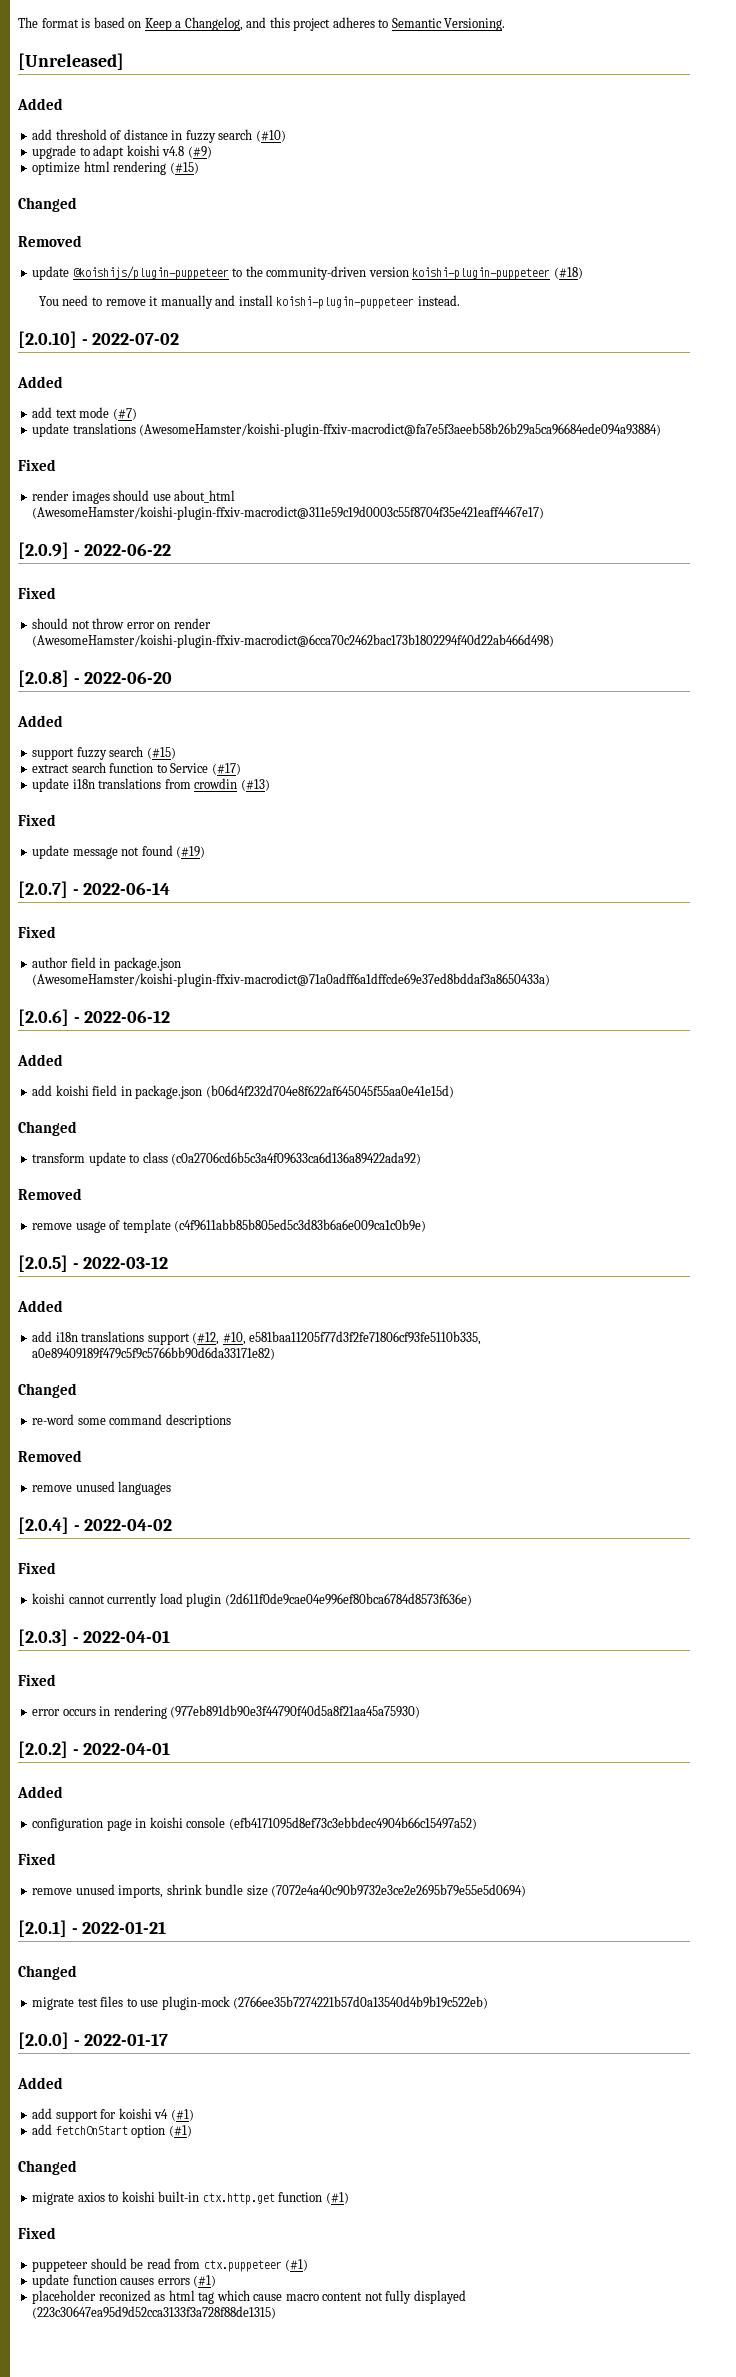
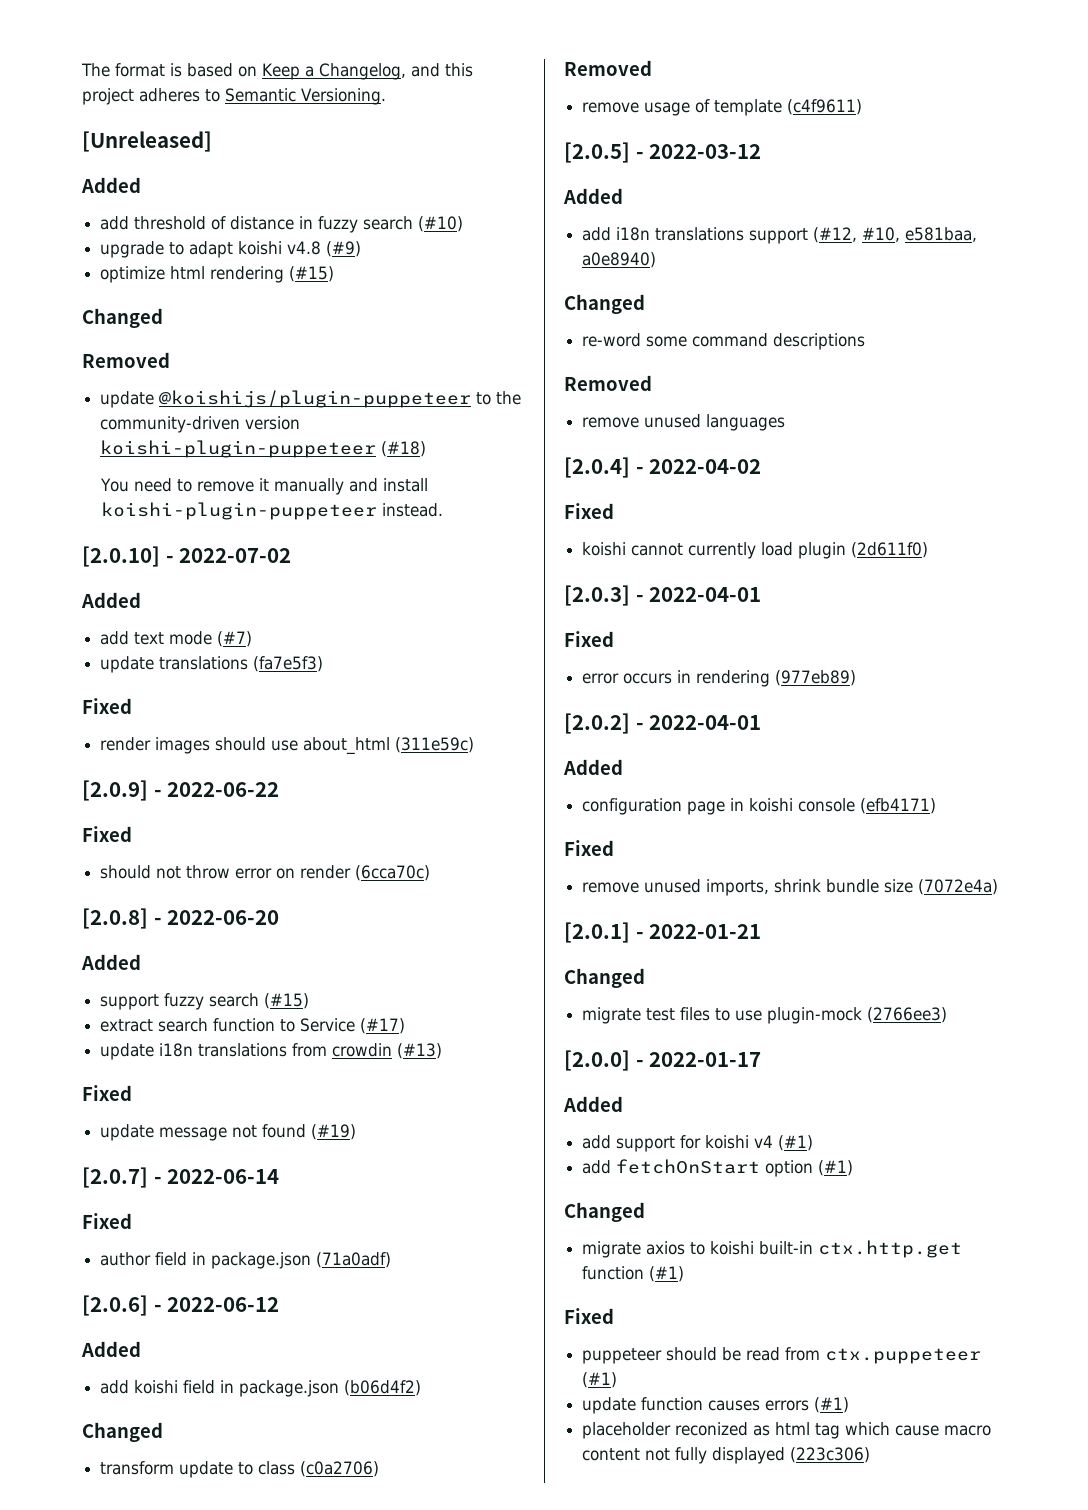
- update translations (AwesomeHamster/koishi-plugin-ffxiv-macrodict@fa7e5f3aeeb58b26b29a5ca96684ede094a93884)
+ update translations (fa7e5f3)
- render images should use about_html (AwesomeHamster/koishi-plugin-ffxiv-macrodict@311e59c19d0003c55f8704f35e421eaff4467e17)
+ render images should use about_html (311e59c)
- should not throw error on render (AwesomeHamster/koishi-plugin-ffxiv-macrodict@6cca70c2462bac173b1802294f40d22ab466d498)
+ should not throw error on render (6cca70c)
- author field in package.json (AwesomeHamster/koishi-plugin-ffxiv-macrodict@71a0adff6a1dffcde69e37ed8bddaf3a8650433a)
+ author field in package.json (71a0adf)
- add koishi field in package.json (b06d4f232d704e8f622af645045f55aa0e41e15d)
+ add koishi field in package.json (b06d4f2)
- transform update to class (c0a2706cd6b5c3a4f09633ca6d136a89422ada92)
+ transform update to class (c0a2706)
- remove usage of template (c4f9611abb85b805ed5c3d83b6a6e009ca1c0b9e)
+ remove usage of template (c4f9611)
- add i18n translations support (#12, #10, e581baa11205f77d3f2fe71806cf93fe5110b335, a0e89409189f479c5f9c5766bb90d6da33171e82)
+ add i18n translations support (#12, #10, e581baa, a0e8940)
- koishi cannot currently load plugin (2d611f0de9cae04e996ef80bca6784d8573f636e)
+ koishi cannot currently load plugin (2d611f0)
- error occurs in rendering (977eb891db90e3f44790f40d5a8f21aa45a75930)
+ error occurs in rendering (977eb89)
- configuration page in koishi console (efb4171095d8ef73c3ebbdec4904b66c15497a52)
+ configuration page in koishi console (efb4171)
- remove unused imports, shrink bundle size (7072e4a40c90b9732e3ce2e2695b79e55e5d0694)
+ remove unused imports, shrink bundle size (7072e4a)
- migrate test files to use plugin-mock (2766ee35b7274221b57d0a13540d4b9b19c522eb)
+ migrate test files to use plugin-mock (2766ee3)
- placeholder reconized as html tag which cause macro content not fully displayed (223c30647ea95d9d52cca3133f3a728f88de1315)
+ placeholder reconized as html tag which cause macro content not fully displayed (223c306)

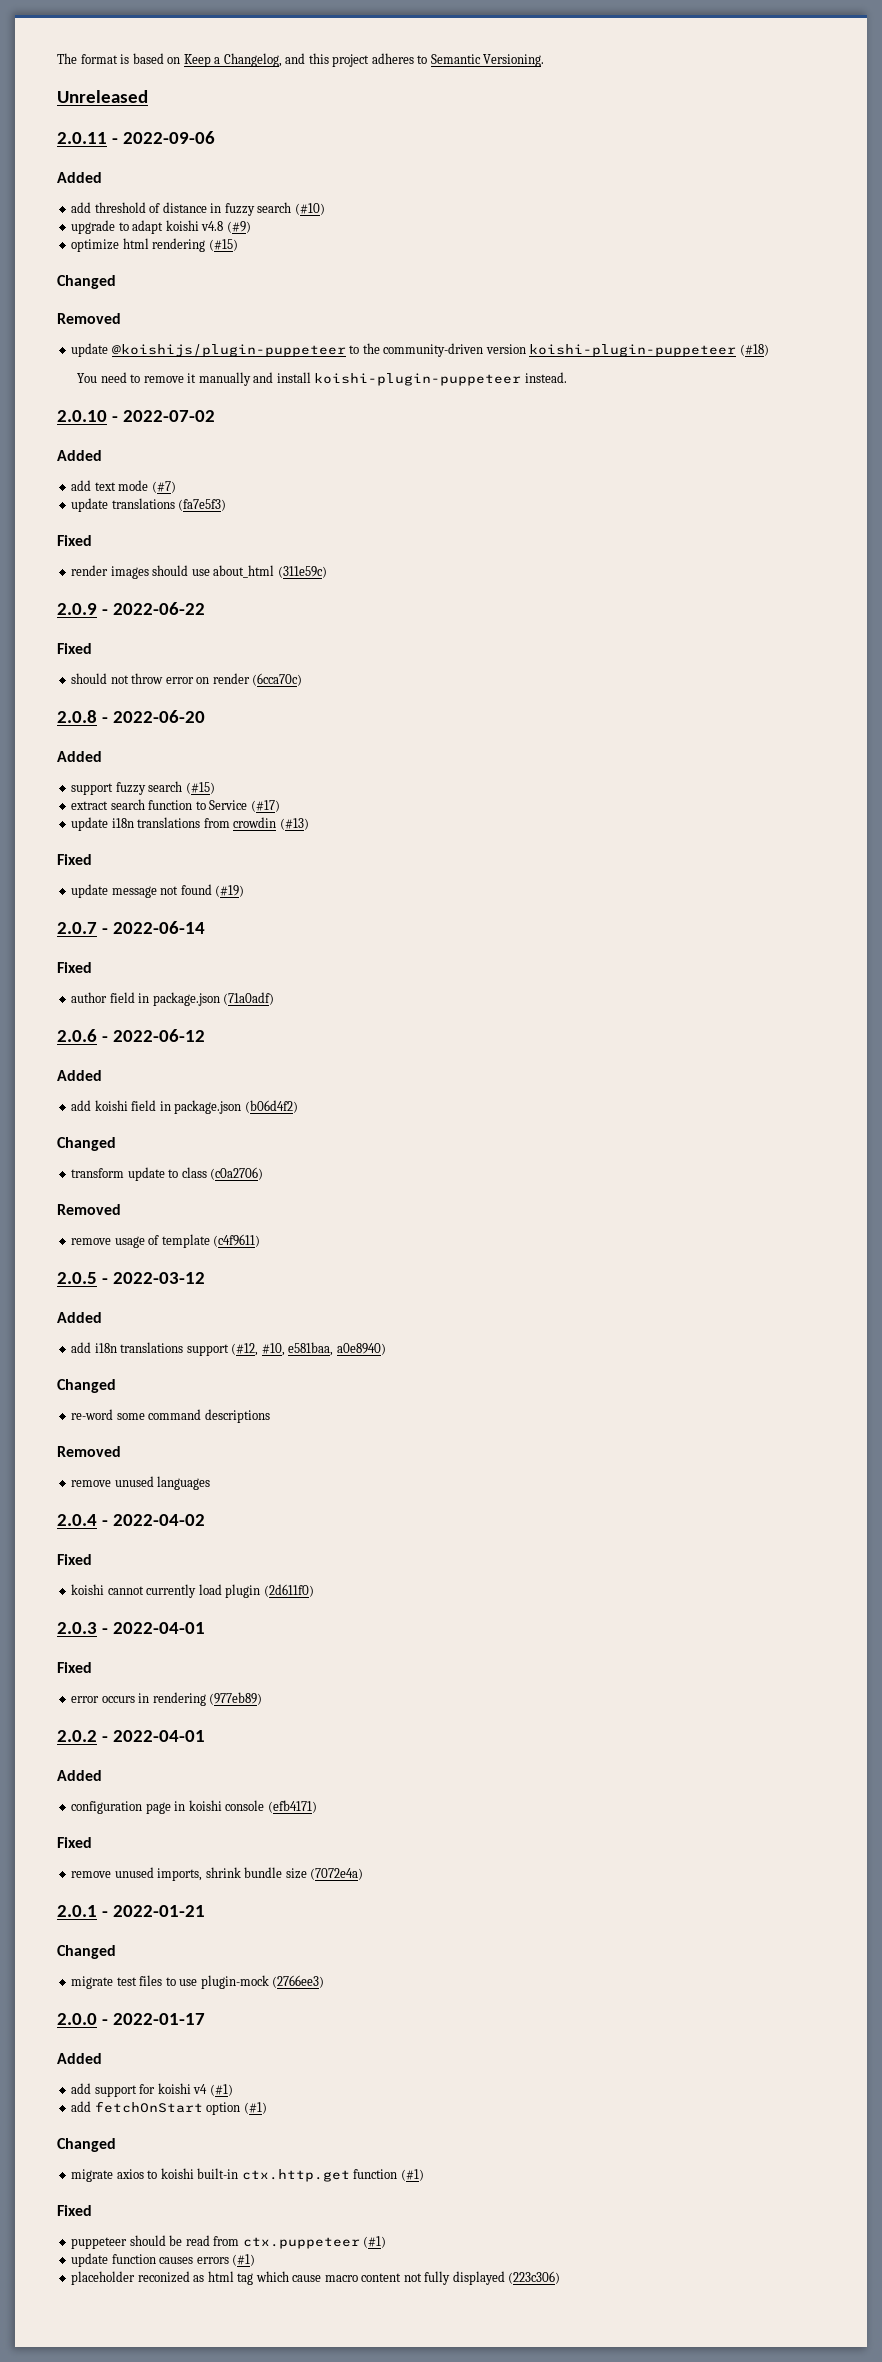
- [Unreleased]
+ Unreleased
+ 2.0.11 - 2022-09-06
- [2.0.10] - 2022-07-02
+ 2.0.10 - 2022-07-02
- [2.0.9] - 2022-06-22
+ 2.0.9 - 2022-06-22
- [2.0.8] - 2022-06-20
+ 2.0.8 - 2022-06-20
- [2.0.7] - 2022-06-14
+ 2.0.7 - 2022-06-14
- [2.0.6] - 2022-06-12
+ 2.0.6 - 2022-06-12
- [2.0.5] - 2022-03-12
+ 2.0.5 - 2022-03-12
- [2.0.4] - 2022-04-02
+ 2.0.4 - 2022-04-02
- [2.0.3] - 2022-04-01
+ 2.0.3 - 2022-04-01
- [2.0.2] - 2022-04-01
+ 2.0.2 - 2022-04-01
- [2.0.1] - 2022-01-21
+ 2.0.1 - 2022-01-21
- [2.0.0] - 2022-01-17
+ 2.0.0 - 2022-01-17

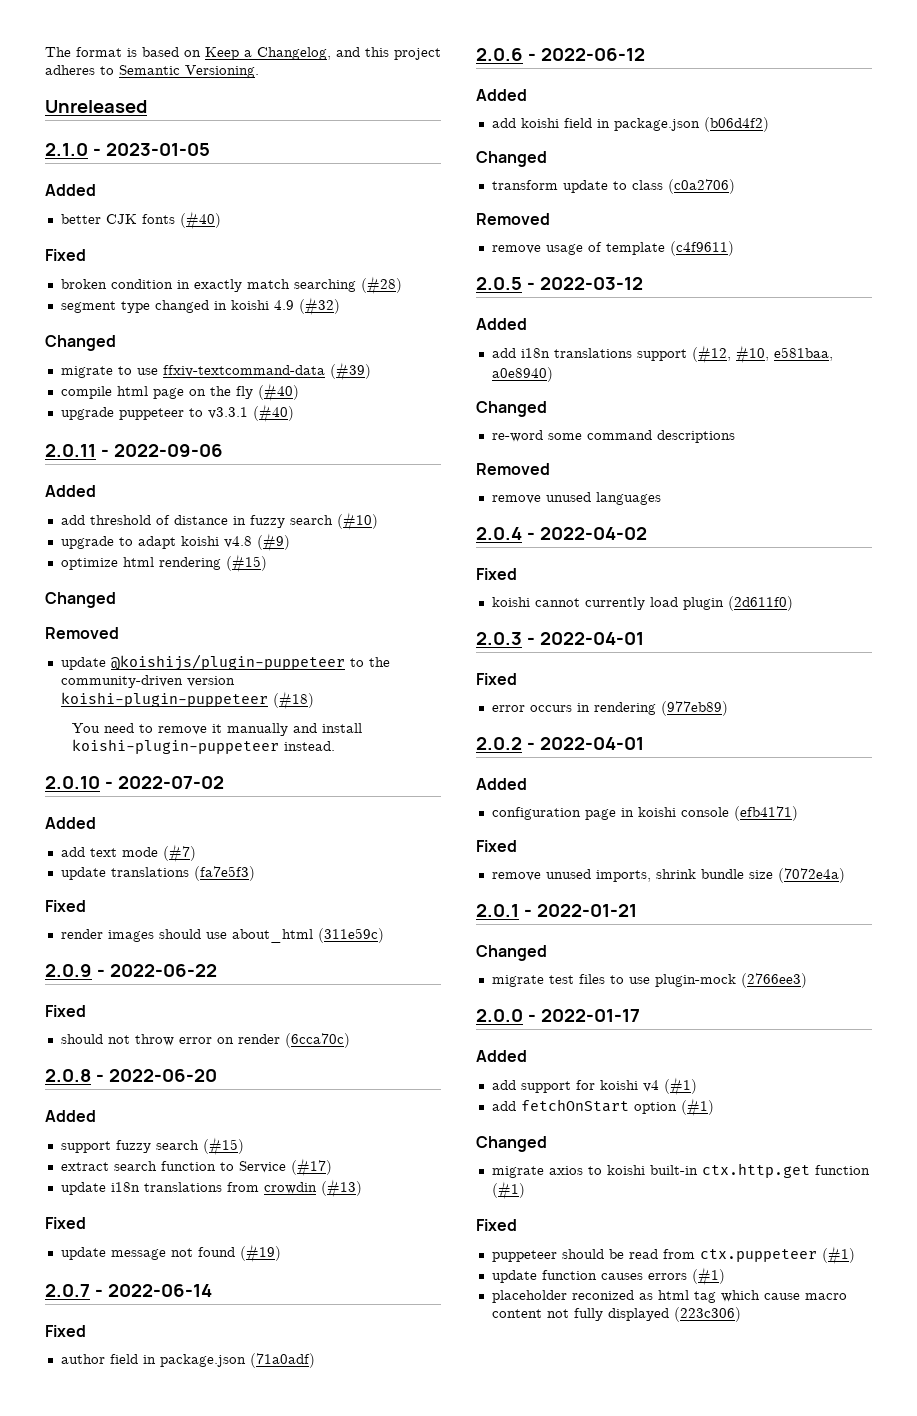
+ 2.1.0 - 2023-01-05
+ Added
+ better CJK fonts (#40)
+ Fixed
+ broken condition in exactly match searching (#28)
+ segment type changed in koishi 4.9 (#32)
+ Changed
+ migrate to use ffxiv-textcommand-data (#39)
+ compile html page on the fly (#40)
+ upgrade puppeteer to v3.3.1 (#40)

